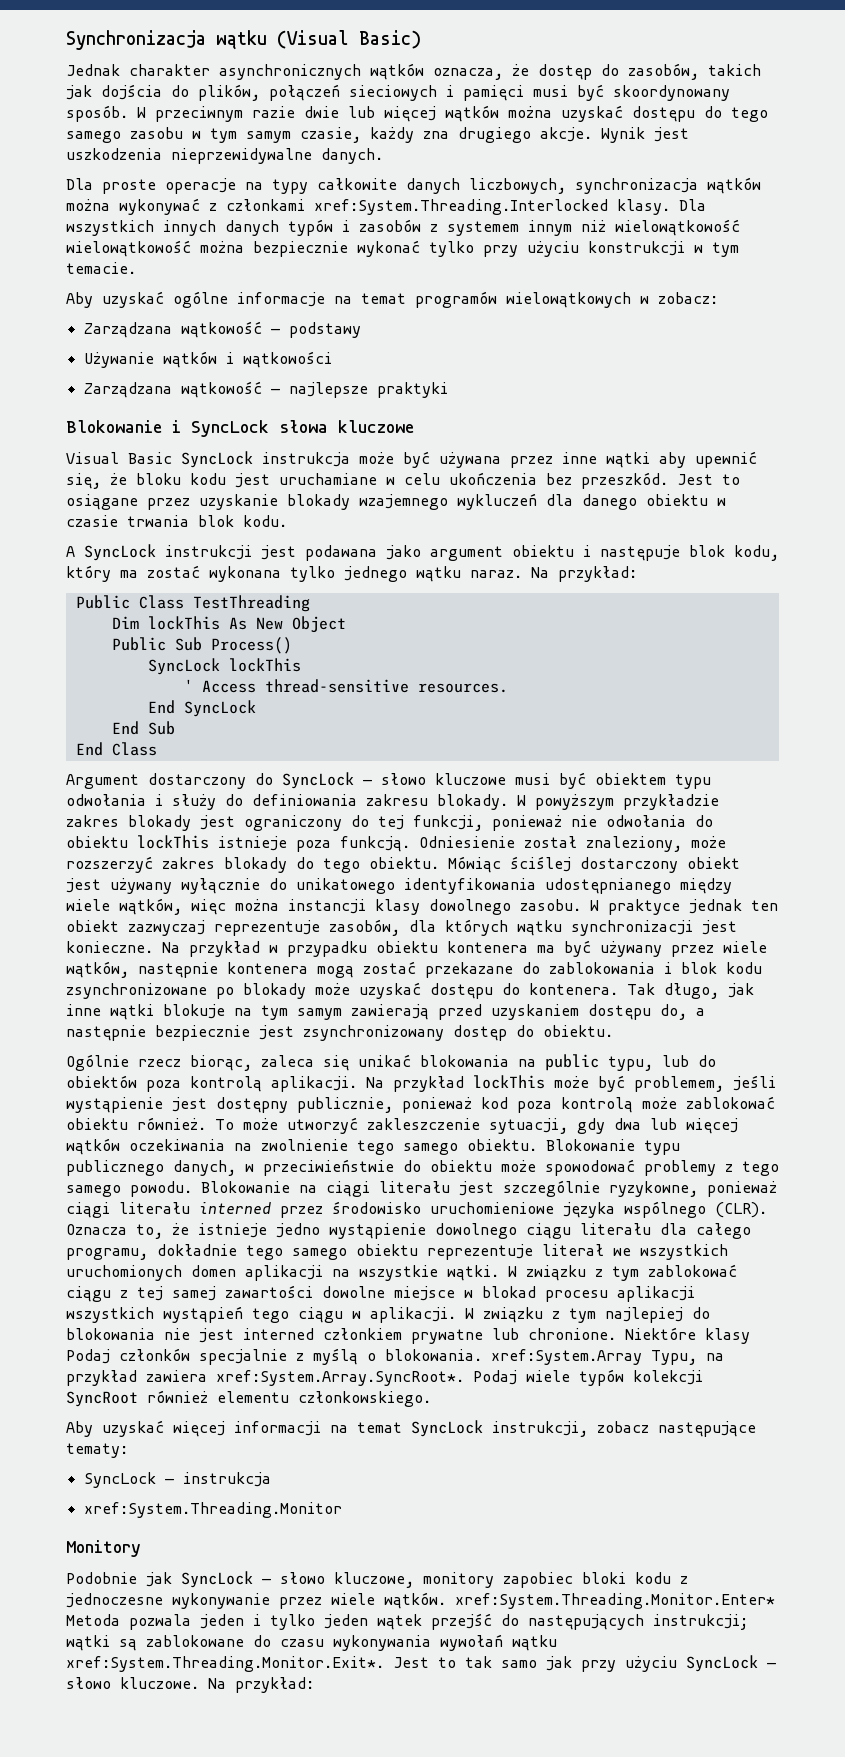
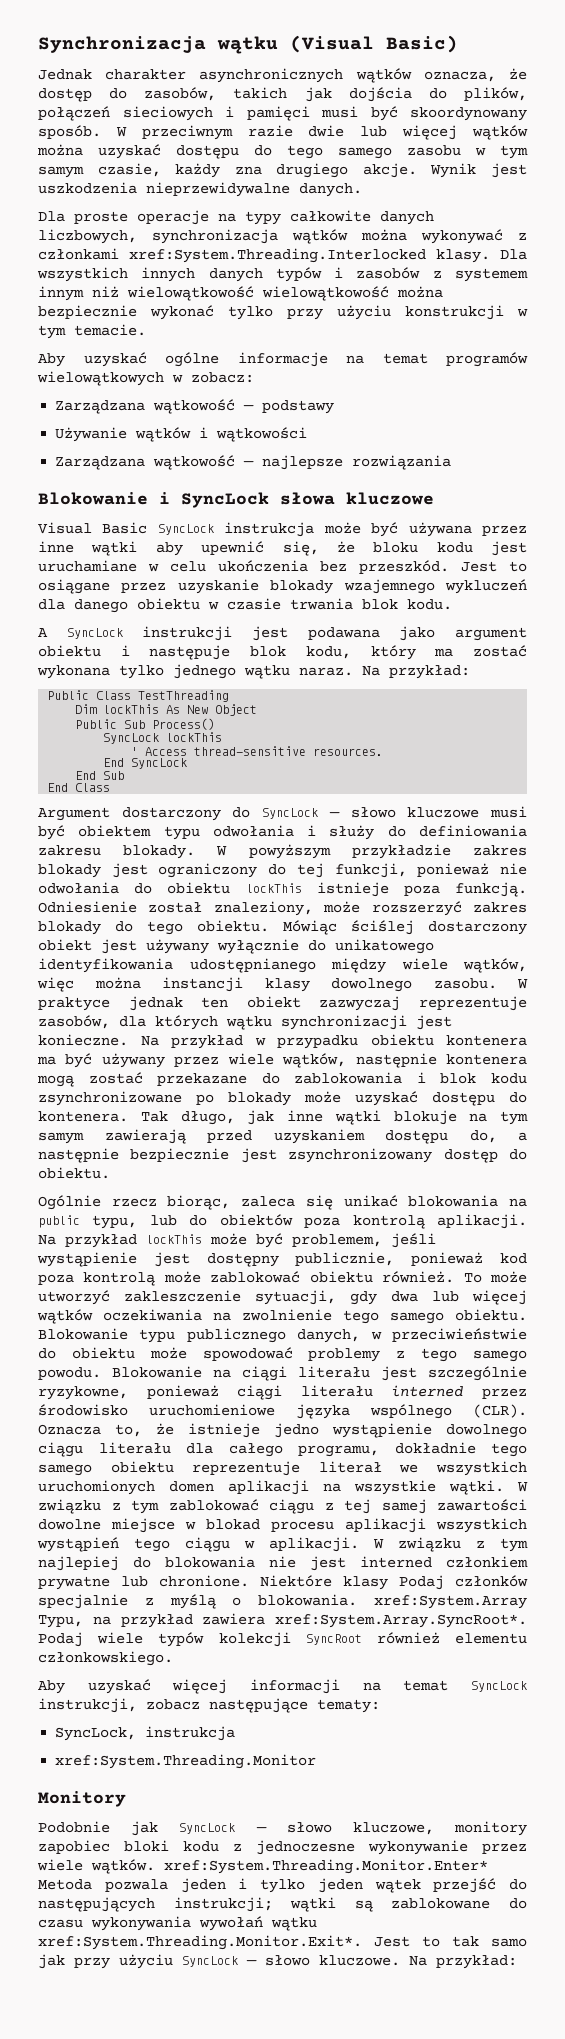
- Zarządzana wątkowość — najlepsze praktyki
+ Zarządzana wątkowość — najlepsze rozwiązania
- SyncLock — instrukcja
+ SyncLock, instrukcja

